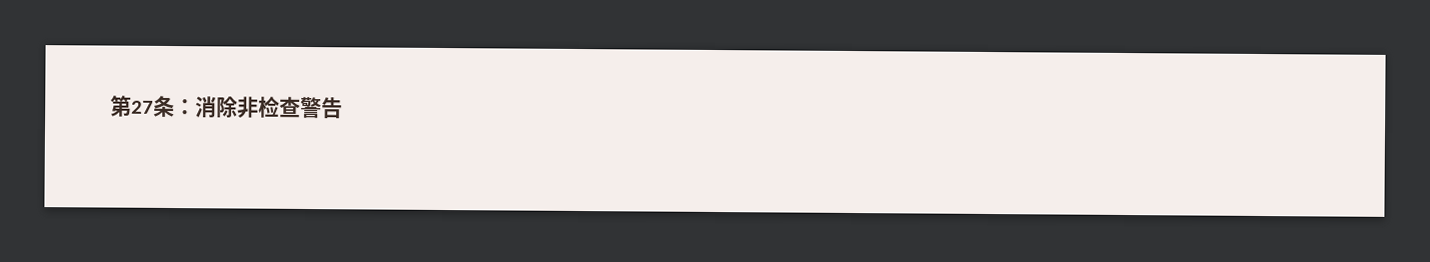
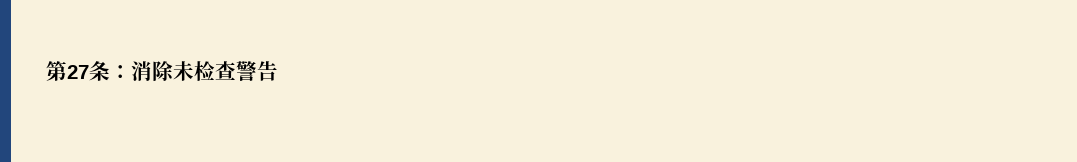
- 第27条：消除非检查警告
+ 第27条：消除未检查警告

